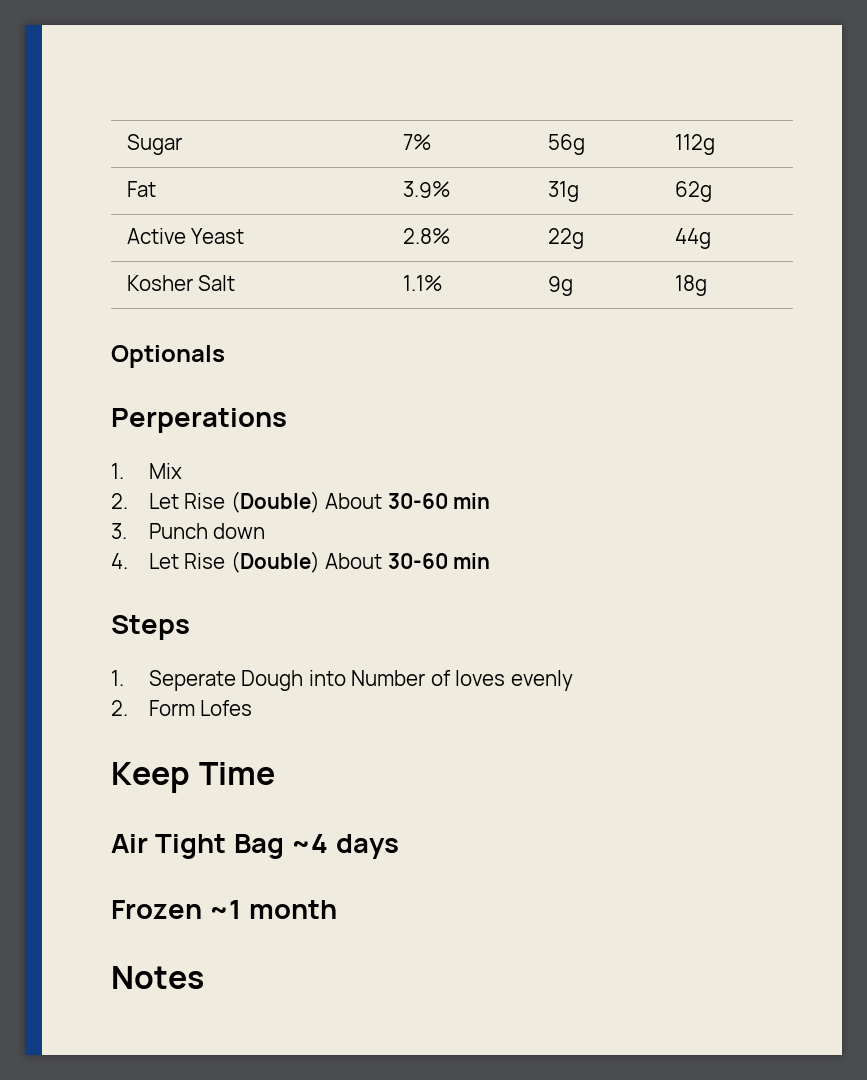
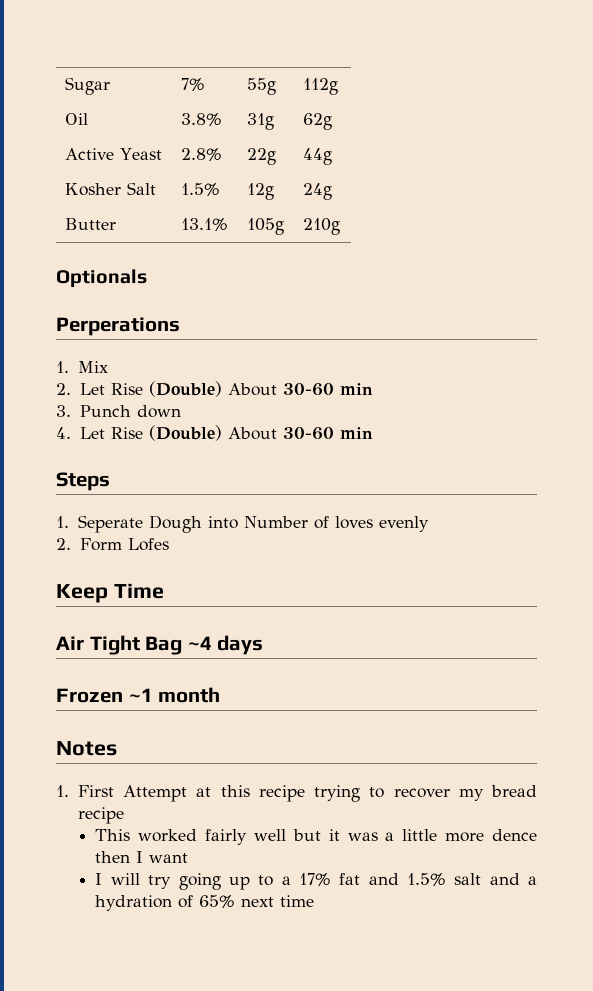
- Sugar | 7% | 56g | 112g
+ Sugar | 7% | 55g | 112g
- Fat | 3.9% | 31g | 62g
+ Oil | 3.8% | 31g | 62g
- Kosher Salt | 1.1% | 9g | 18g
+ Kosher Salt | 1.5% | 12g | 24g
+ Butter | 13.1% | 105g | 210g
+ 1. First Attempt at this recipe trying to recover my bread recipe
+ This worked fairly well but it was a little more dence then I want
+ I will try going up to a 17% fat and 1.5% salt and a hydration of 65% next time

